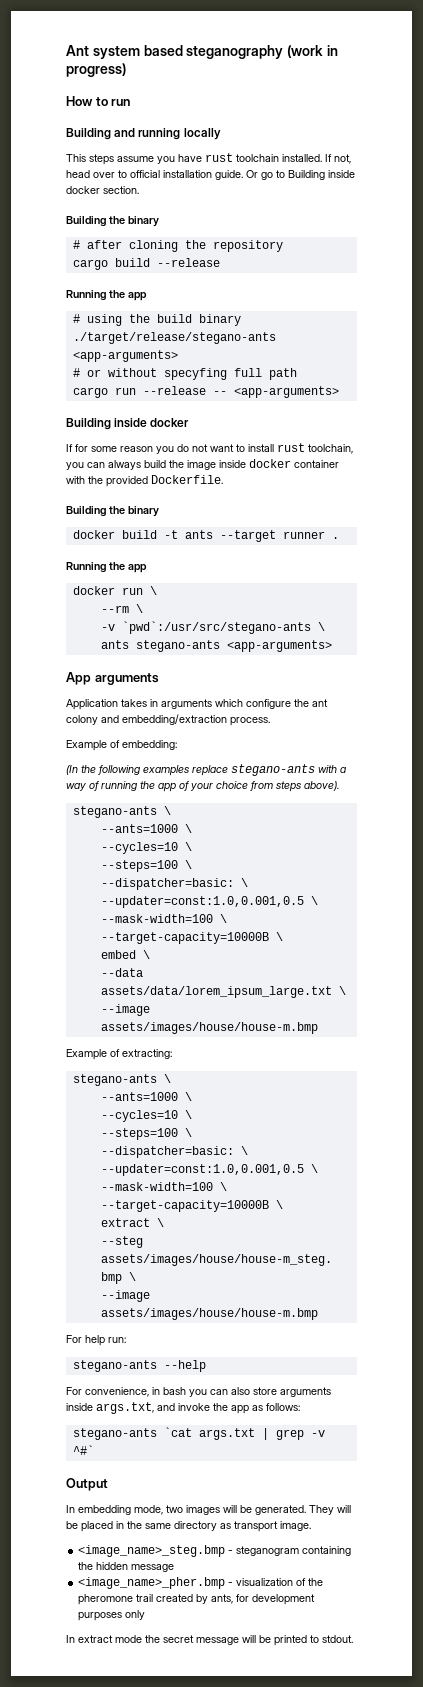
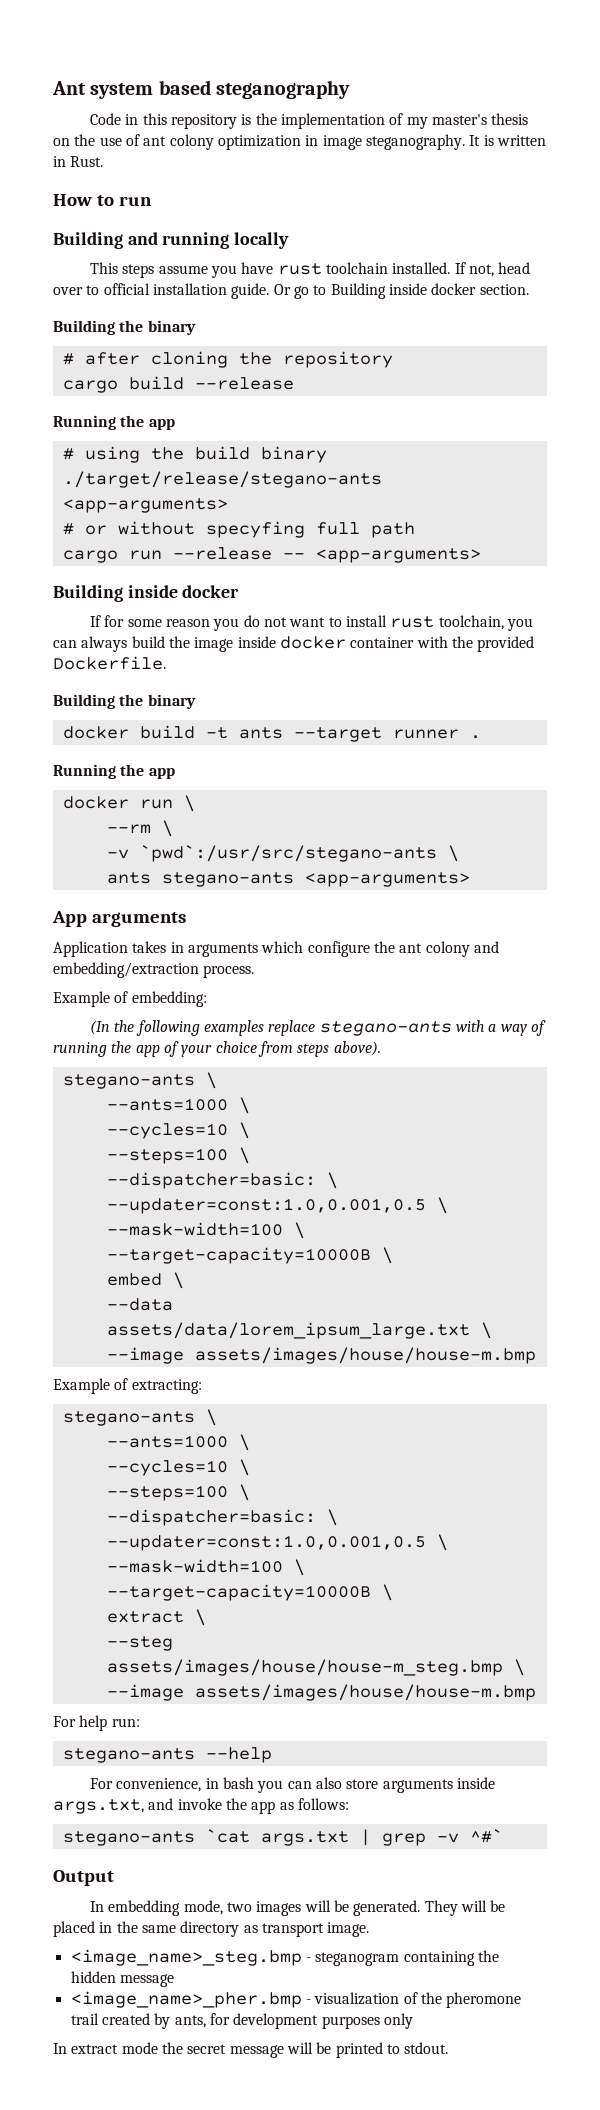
- Ant system based steganography (work in progress)
+ Ant system based steganography
+ Code in this repository is the implementation of my master's thesis on the use of ant colony optimization in image steganography. It is written in Rust.

